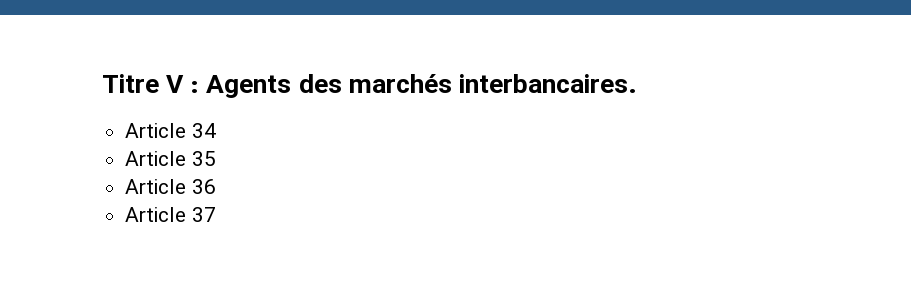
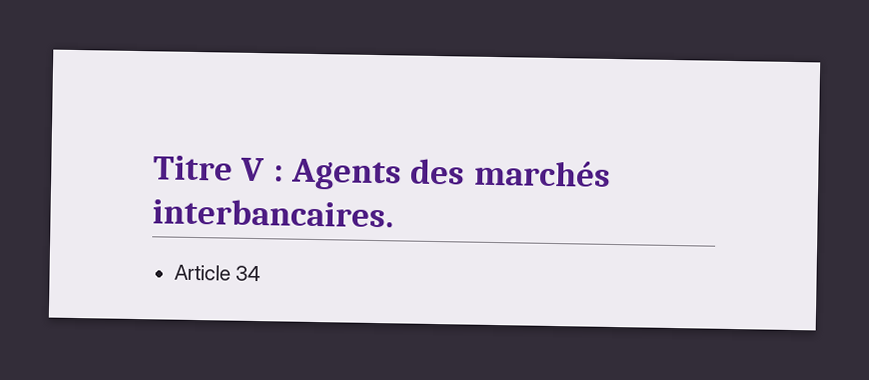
- Article 35
- Article 36
- Article 37

